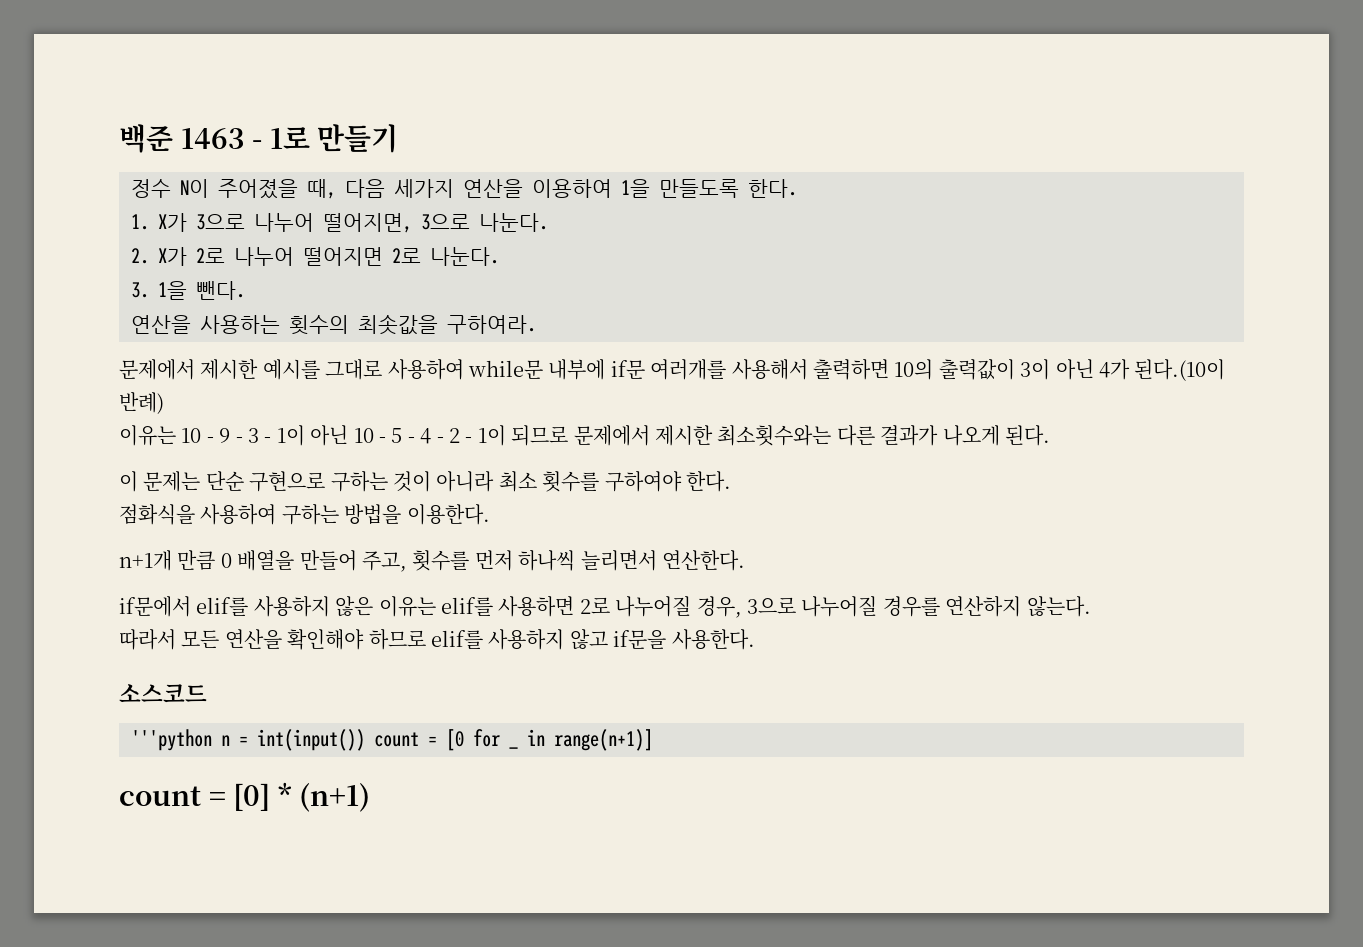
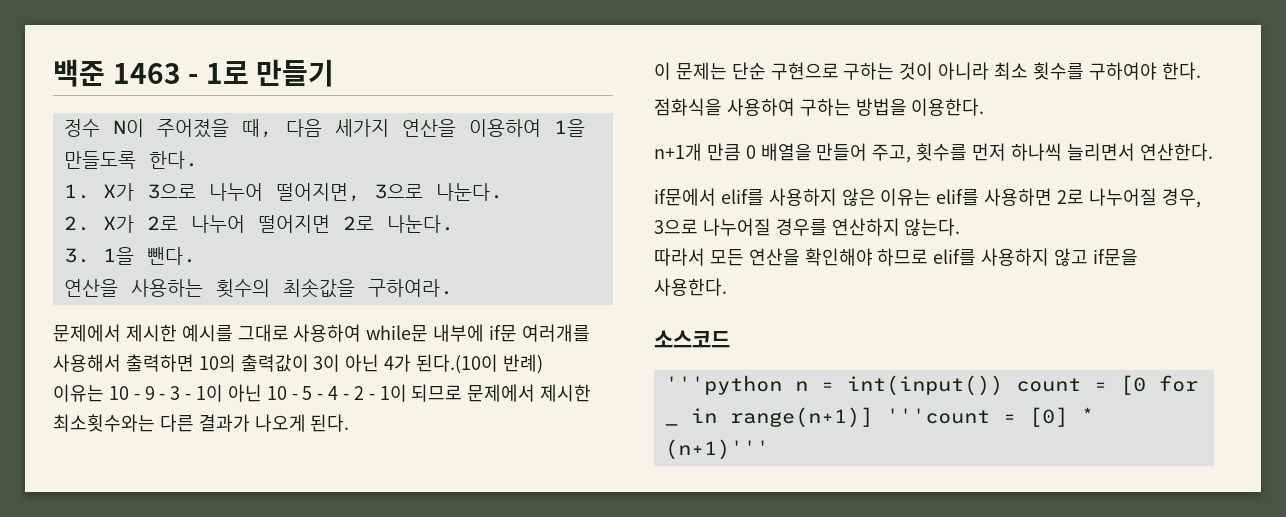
- '''python n = int(input()) count = [0 for _ in range(n+1)]
- count = [0] * (n+1)
+ '''python n = int(input()) count = [0 for _ in range(n+1)] '''count = [0] * (n+1)'''

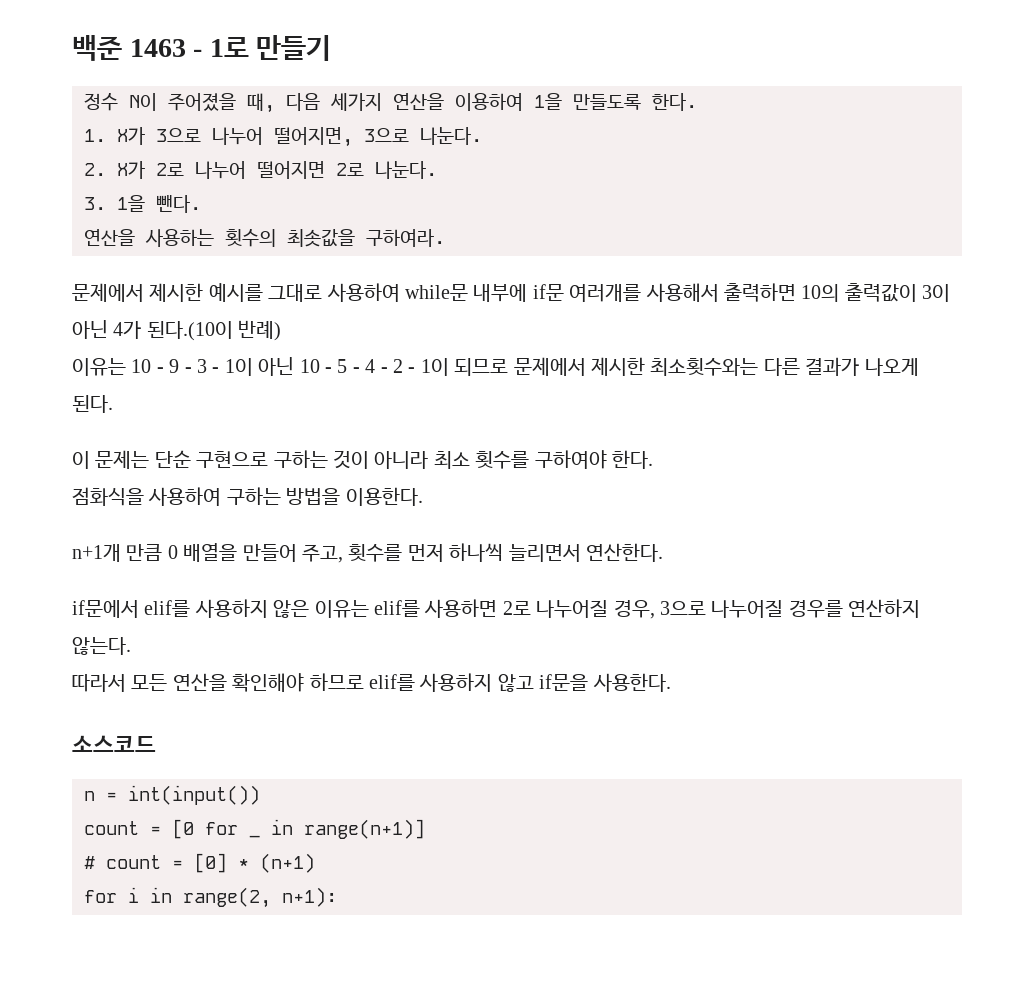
- '''python n = int(input()) count = [0 for _ in range(n+1)] '''count = [0] * (n+1)'''
+ n = int(input())
+ count = [0 for _ in range(n+1)]
+ # count = [0] * (n+1)
+ for i in range(2, n+1):

